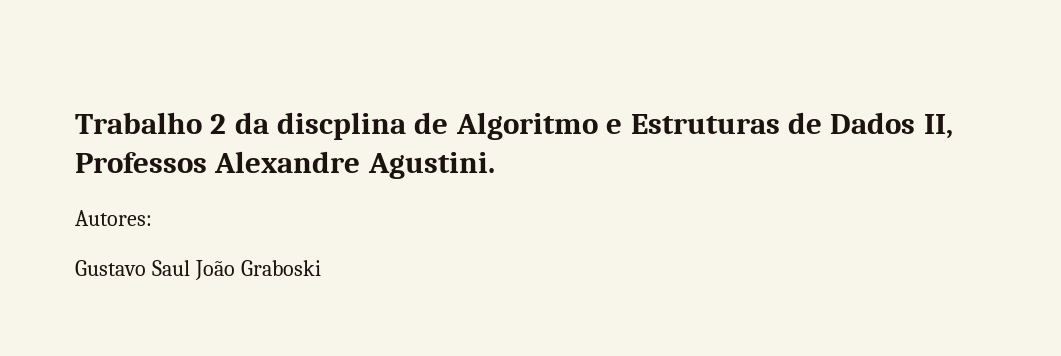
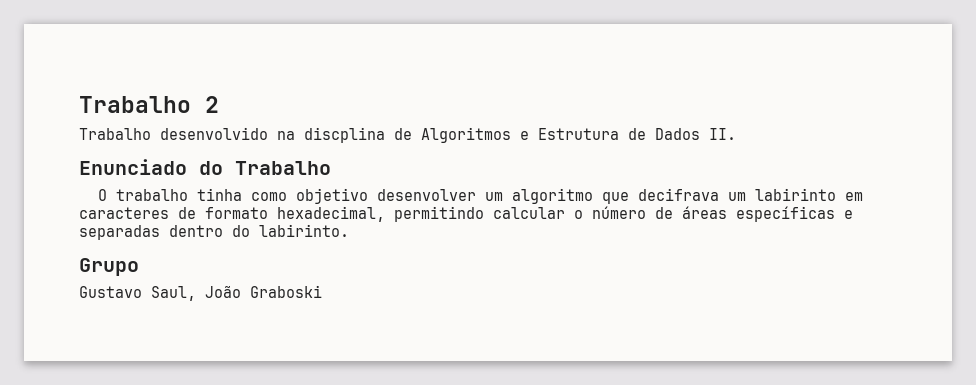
- Trabalho 2 da discplina de Algoritmo e Estruturas de Dados II, Professos Alexandre Agustini.
- Autores:
+ Trabalho 2
+ Trabalho desenvolvido na discplina de Algoritmos e Estrutura de Dados II.
+ Enunciado do Trabalho
+ O trabalho tinha como objetivo desenvolver um algoritmo que decifrava um labirinto em caracteres de formato hexadecimal, permitindo calcular o número de áreas específicas e separadas dentro do labirinto.
+ Grupo
- Gustavo Saul João Graboski
+ Gustavo Saul, João Graboski

